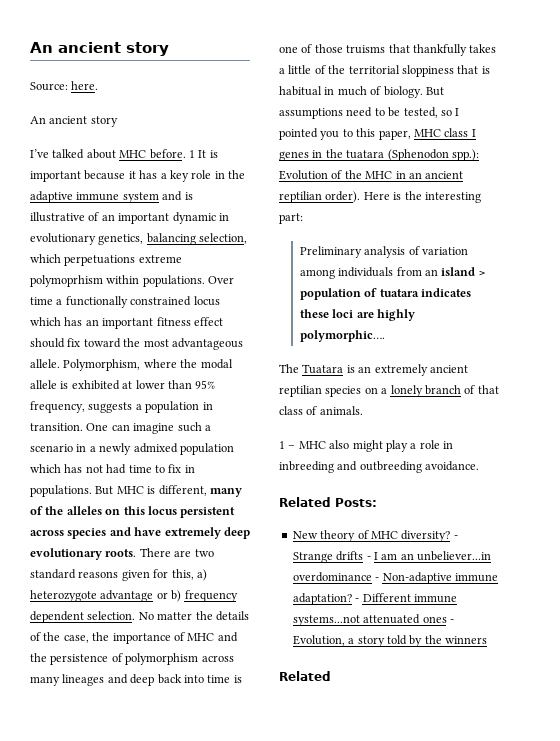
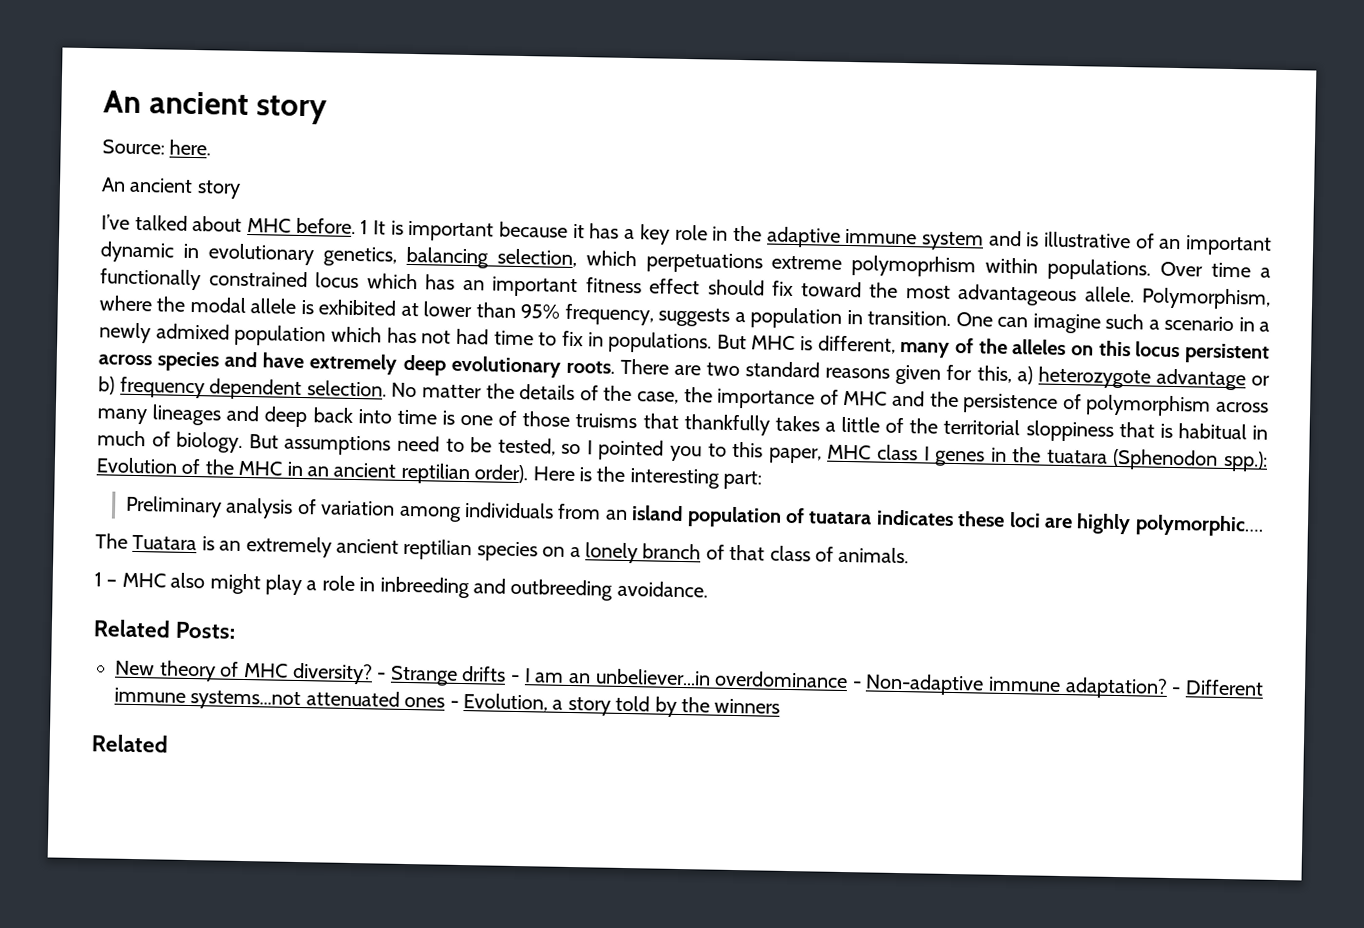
- Preliminary analysis of variation among individuals from an island > population of tuatara indicates these loci are highly polymorphic….
+ Preliminary analysis of variation among individuals from an island population of tuatara indicates these loci are highly polymorphic….

